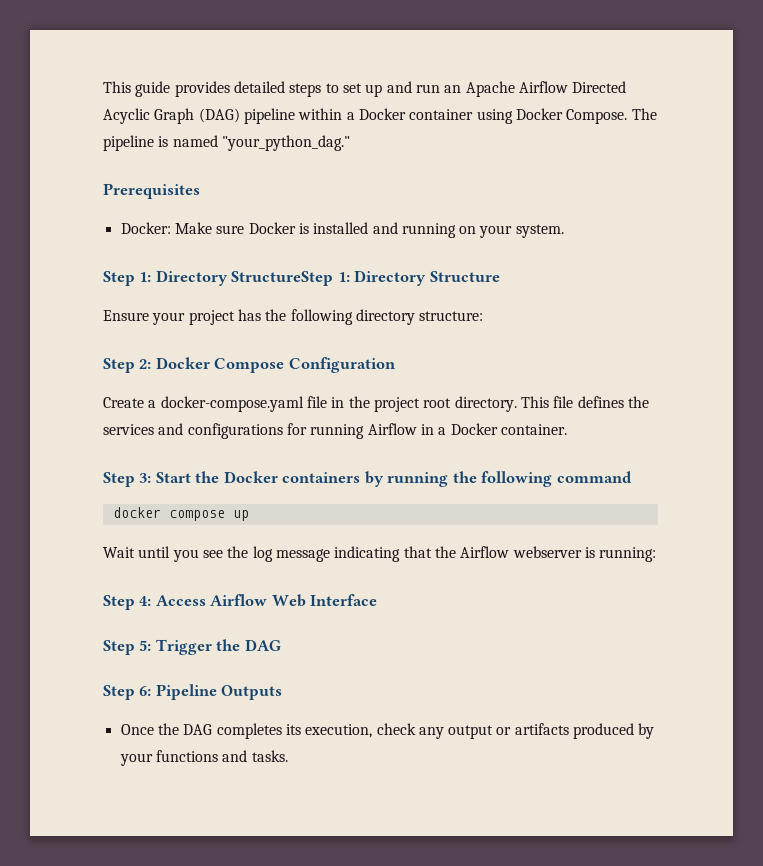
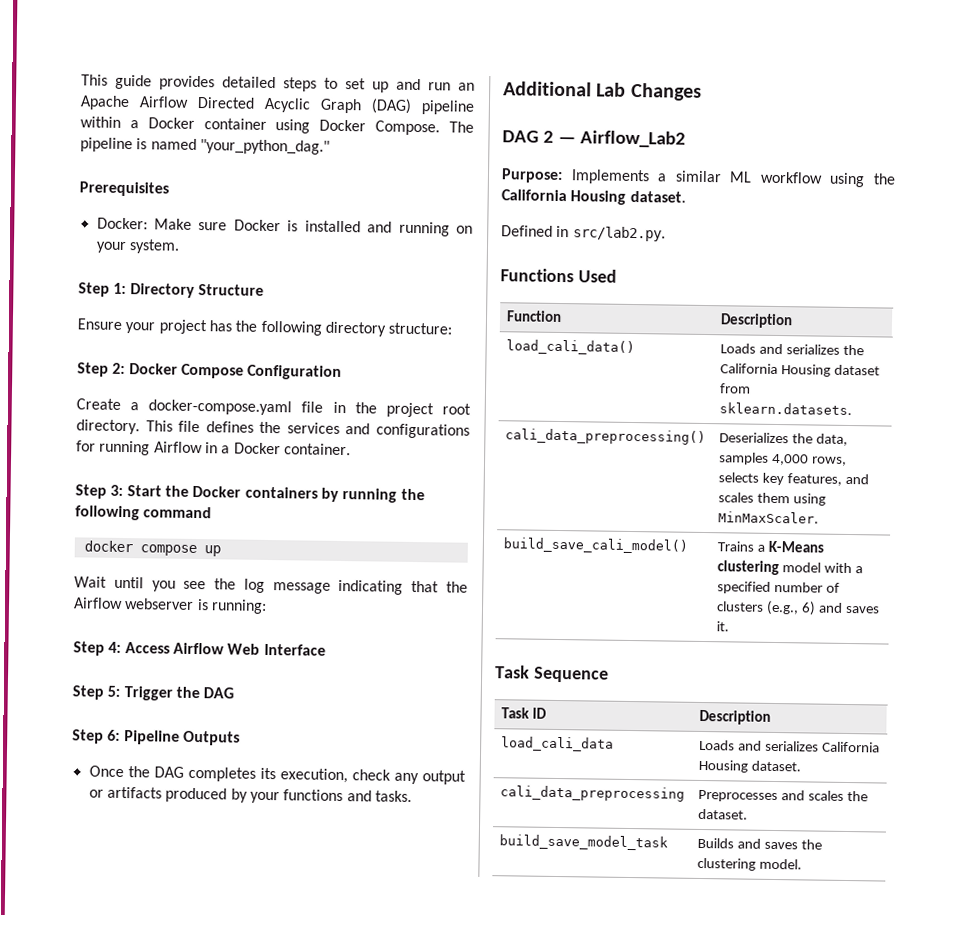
- Step 1: Directory StructureStep 1: Directory Structure
+ Step 1: Directory Structure
+ Additional Lab Changes
+ DAG 2 — Airflow_Lab2
+ Purpose: Implements a similar ML workflow using the California Housing dataset.
+ Defined in src/lab2.py.
+ Functions Used
+ Function | Description
+ load_cali_data() | Loads and serializes the California Housing dataset from sklearn.datasets.
+ cali_data_preprocessing() | Deserializes the data, samples 4,000 rows, selects key features, and scales them using MinMaxScaler.
+ build_save_cali_model() | Trains a K-Means clustering model with a specified number of clusters (e.g., 6) and saves it.
+ Task Sequence
+ Task ID | Description
+ load_cali_data | Loads and serializes California Housing dataset.
+ cali_data_preprocessing | Preprocesses and scales the dataset.
+ build_save_model_task | Builds and saves the clustering model.

